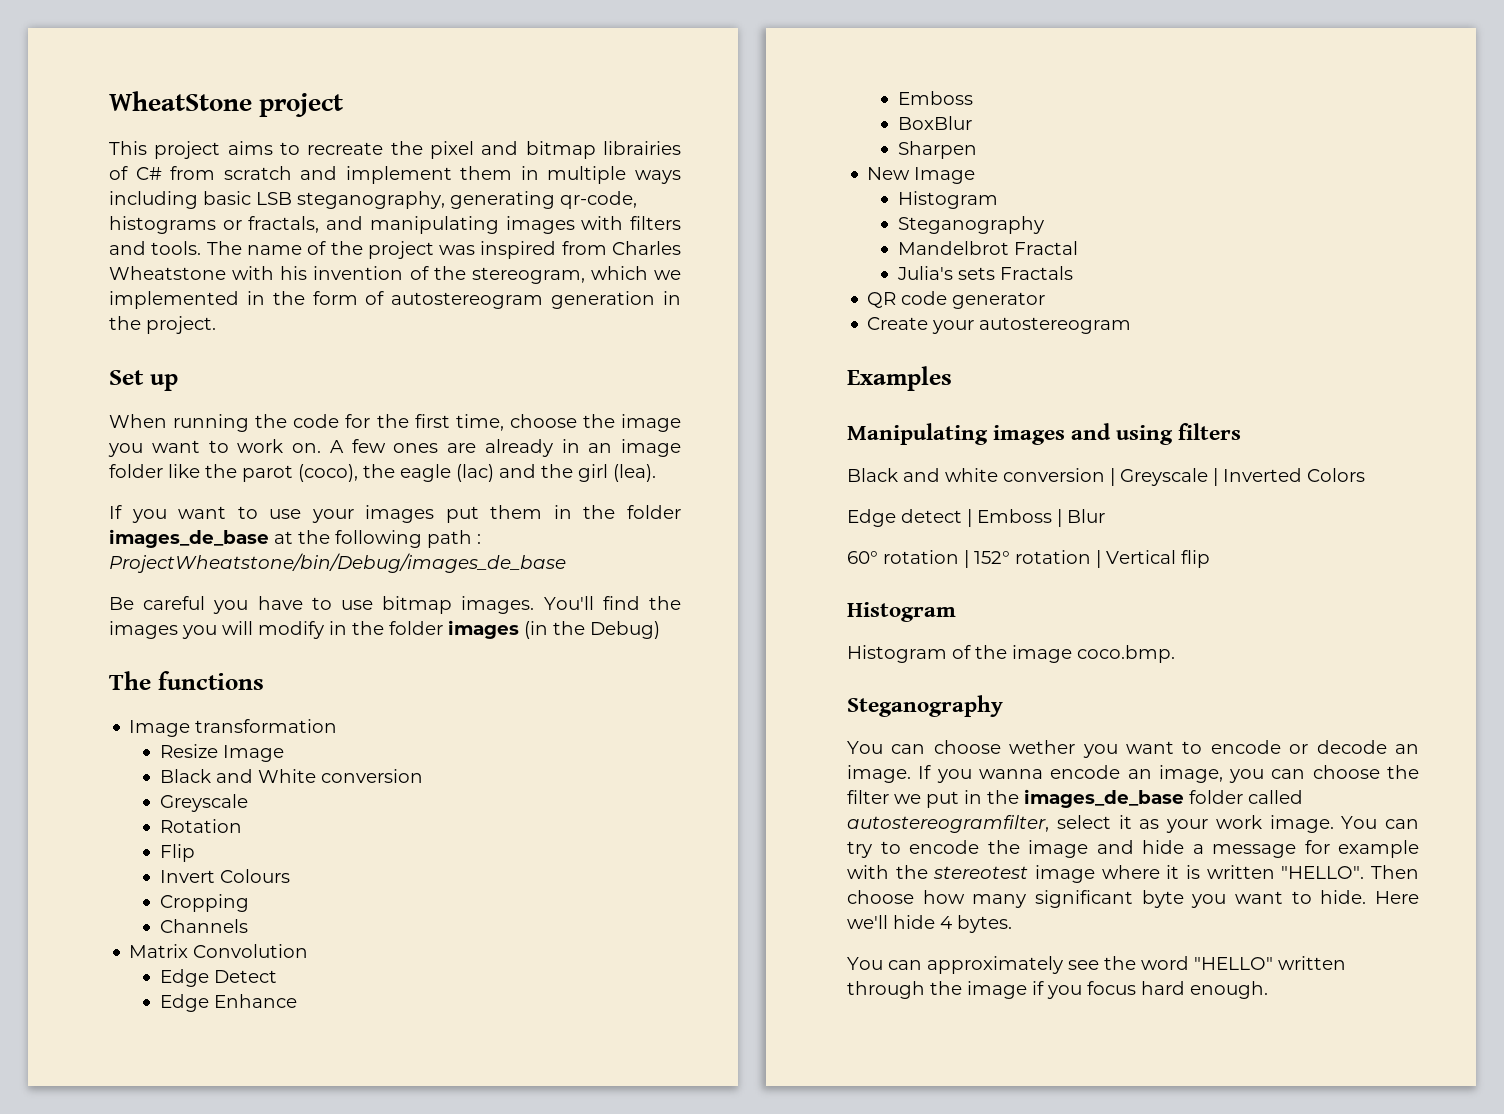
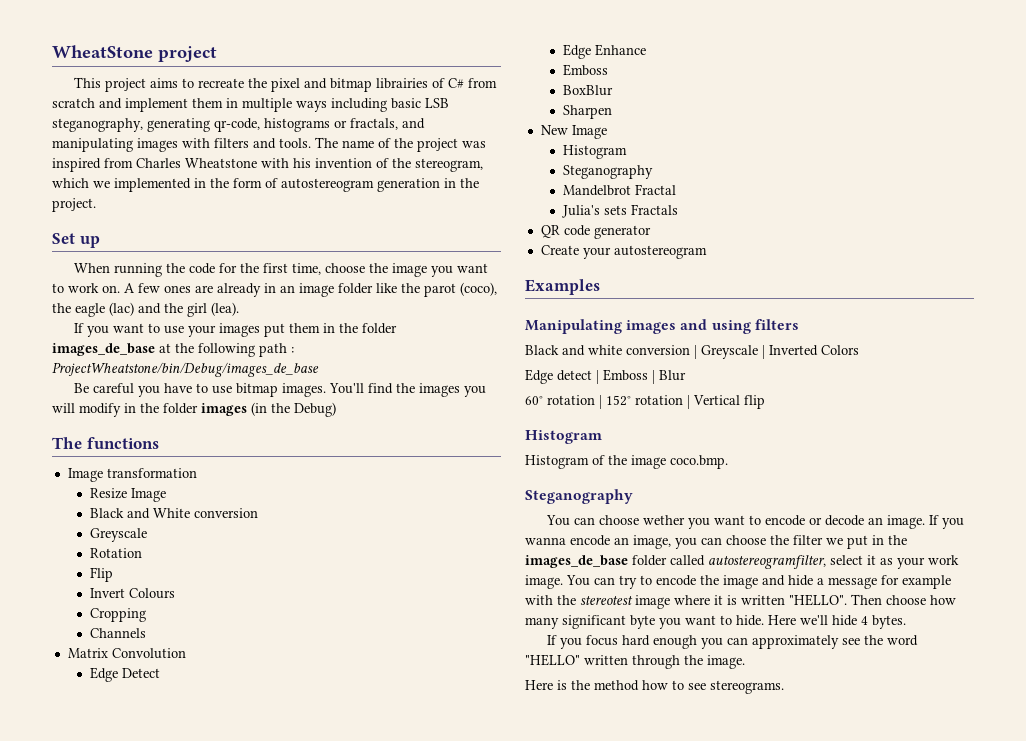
- You can approximately see the word "HELLO" written through the image if you focus hard enough.
+ If you focus hard enough you can approximately see the word "HELLO" written through the image.
+ Here is the method how to see stereograms.

